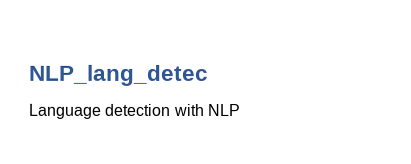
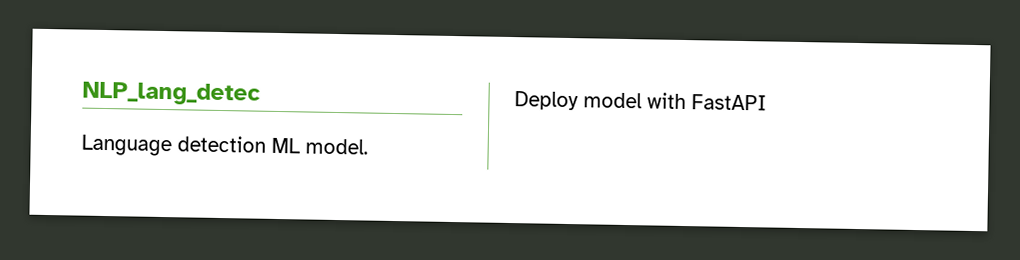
- Language detection with NLP
+ Language detection ML model.
+ Deploy model with FastAPI

